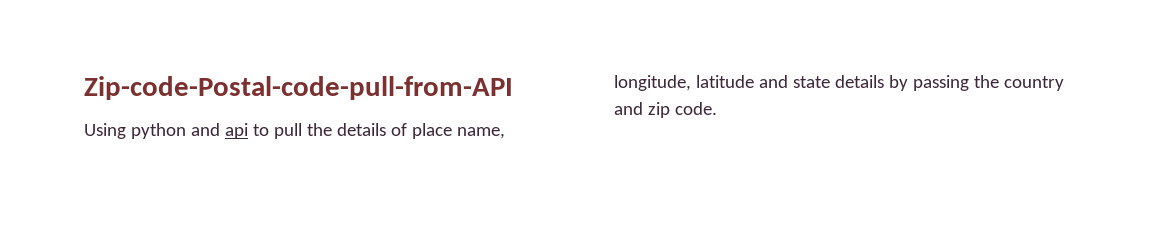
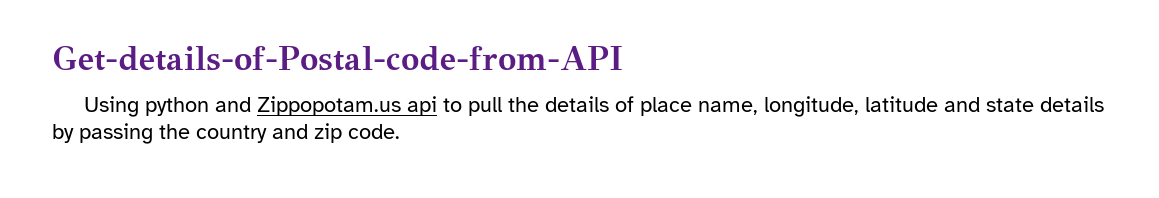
- Zip-code-Postal-code-pull-from-API
+ Get-details-of-Postal-code-from-API
- Using python and api to pull the details of place name, longitude, latitude and state details by passing the country and zip code.
+ Using python and Zippopotam.us api to pull the details of place name, longitude, latitude and state details by passing the country and zip code.

